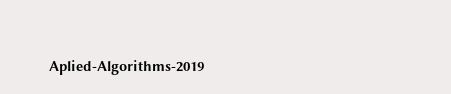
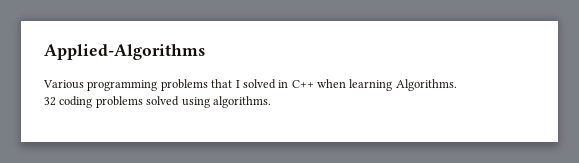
- Aplied-Algorithms-2019
+ Applied-Algorithms
+ Various programming problems that I solved in C++ when learning Algorithms.
+ 32 coding problems solved using algorithms.

